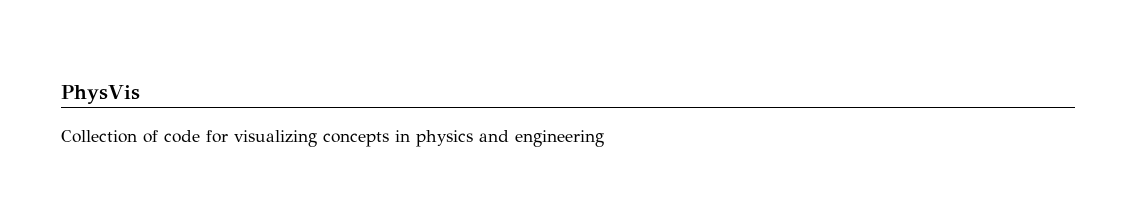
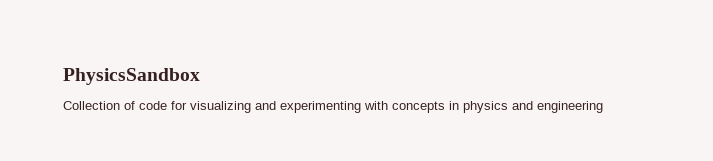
- PhysVis
+ PhysicsSandbox
- Collection of code for visualizing concepts in physics and engineering
+ Collection of code for visualizing and experimenting with concepts in physics and engineering

